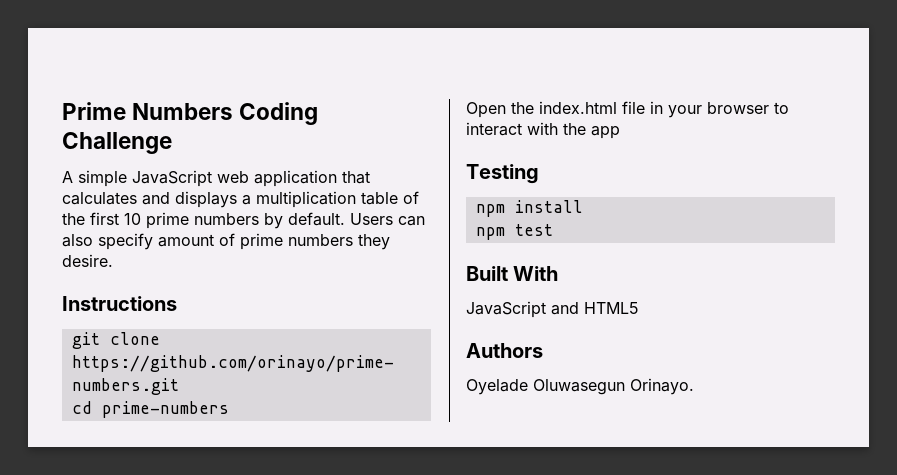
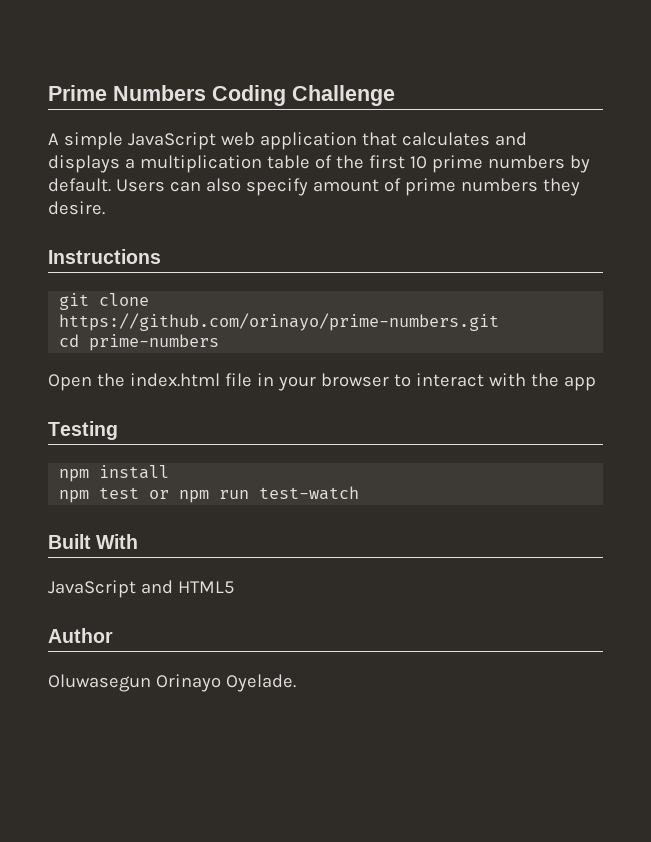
- npm test
+ npm test or npm run test-watch
- Authors
- Oyelade Oluwasegun Orinayo.
+ Author
+ Oluwasegun Orinayo Oyelade.

